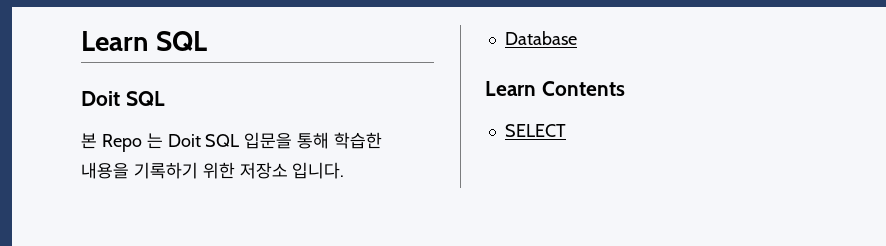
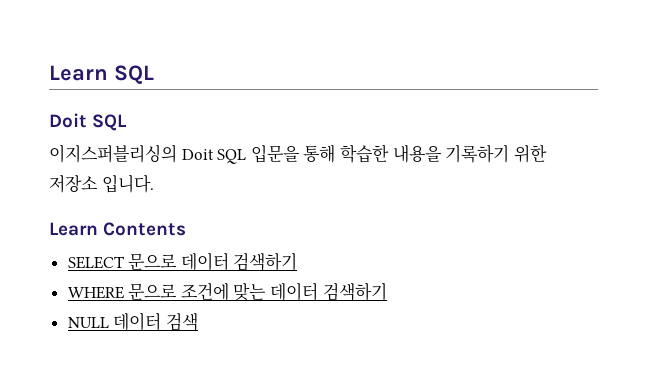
- 본 Repo 는 Doit SQL 입문을 통해 학습한 내용을 기록하기 위한 저장소 입니다.
+ 이지스퍼블리싱의 Doit SQL 입문을 통해 학습한 내용을 기록하기 위한 저장소 입니다.
- Database
- SELECT
+ SELECT 문으로 데이터 검색하기
+ WHERE 문으로 조건에 맞는 데이터 검색하기
+ NULL 데이터 검색

